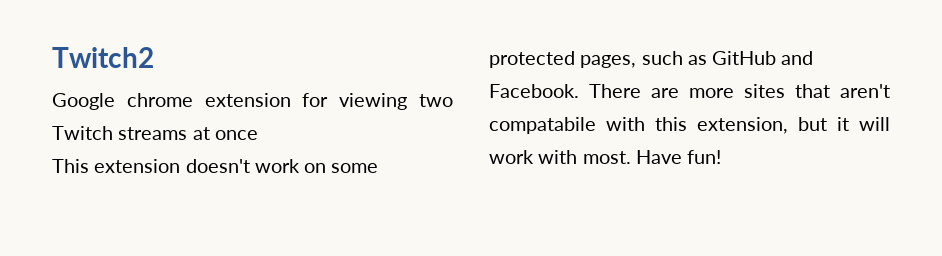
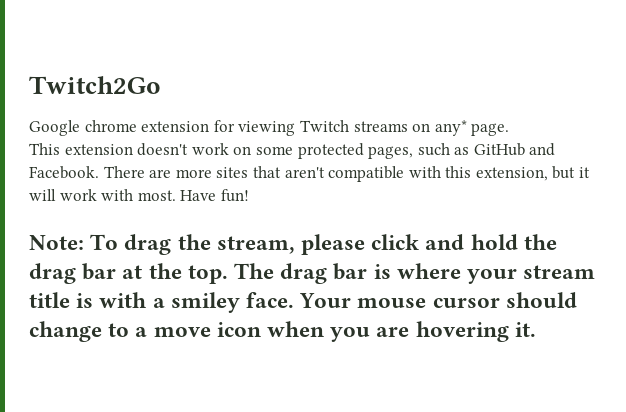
- Twitch2
+ Twitch2Go
- Google chrome extension for viewing two Twitch streams at once
+ Google chrome extension for viewing Twitch streams on any* page.
- There are more sites that aren't compatabile with this extension, but it will work with most.
+ There are more sites that aren't compatible with this extension, but it will work with most.
+ Note: To drag the stream, please click and hold the drag bar at the top. The drag bar is where your stream title is with a smiley face. Your mouse cursor should change to a move icon when you are hovering it.

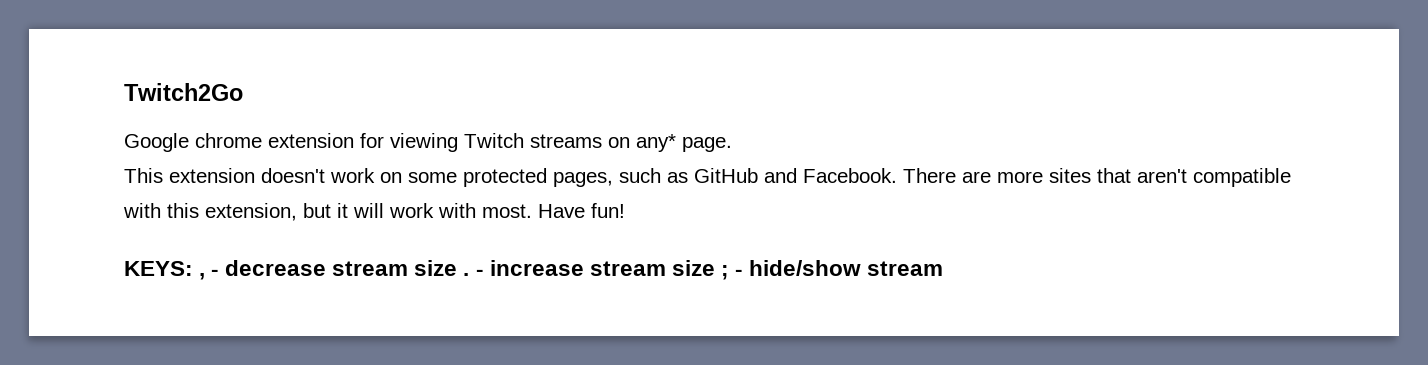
- Note: To drag the stream, please click and hold the drag bar at the top. The drag bar is where your stream title is with a smiley face. Your mouse cursor should change to a move icon when you are hovering it.
+ KEYS: , - decrease stream size . - increase stream size ; - hide/show stream

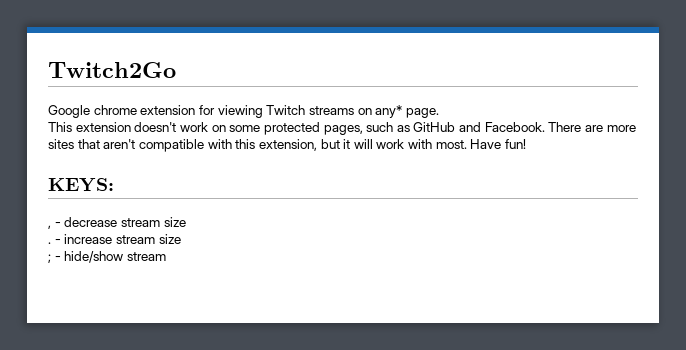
- KEYS: , - decrease stream size .
+ KEYS:
+ , - decrease stream size
+ .
- - increase stream size ; - hide/show stream
+ - increase stream size
+ ; - hide/show stream

